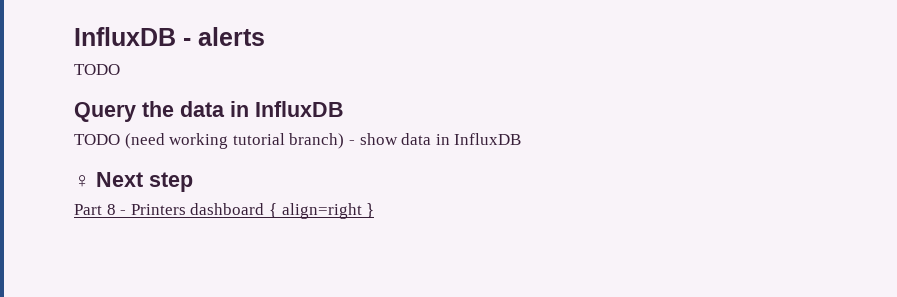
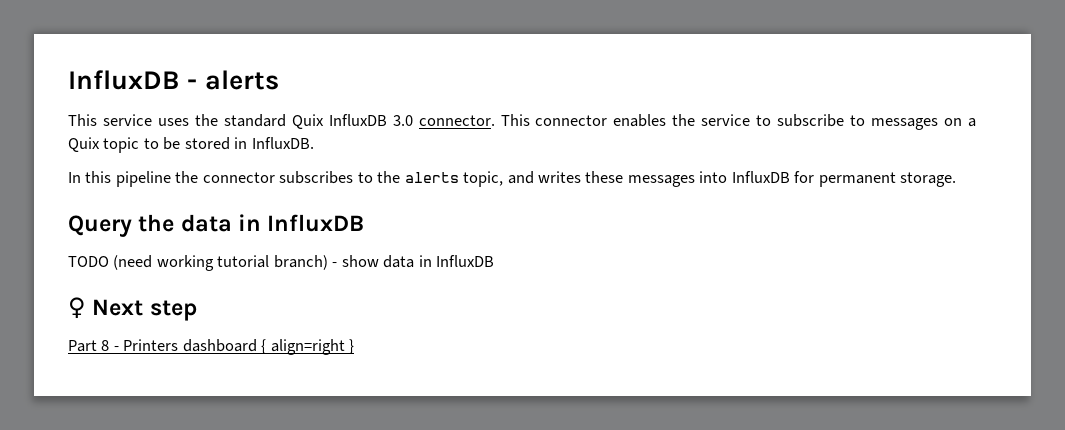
  InfluxDB - alerts
- TODO
+ This service uses the standard Quix InfluxDB 3.0 connector. This connector enables the service to subscribe to messages on a Quix topic to be stored in InfluxDB.
+ In this pipeline the connector subscribes to the alerts topic, and writes these messages into InfluxDB for permanent storage.

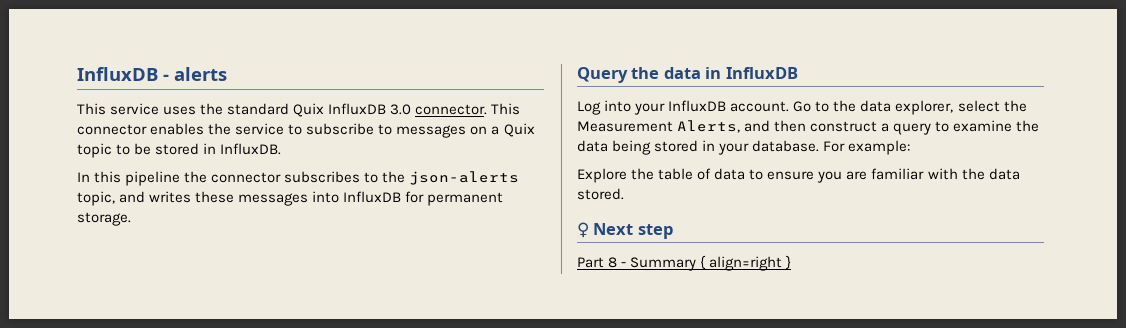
- In this pipeline the connector subscribes to the alerts topic, and writes these messages into InfluxDB for permanent storage.
+ In this pipeline the connector subscribes to the json-alerts topic, and writes these messages into InfluxDB for permanent storage.
- TODO (need working tutorial branch) - show data in InfluxDB
+ Log into your InfluxDB account. Go to the data explorer, select the Measurement Alerts, and then construct a query to examine the data being stored in your database. For example:
+ Explore the table of data to ensure you are familiar with the data stored.
- Part 8 - Printers dashboard { align=right }
+ Part 8 - Summary { align=right }

